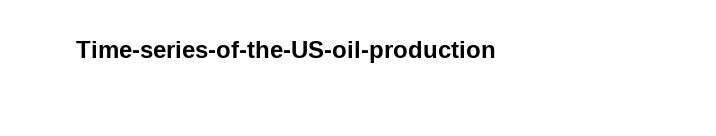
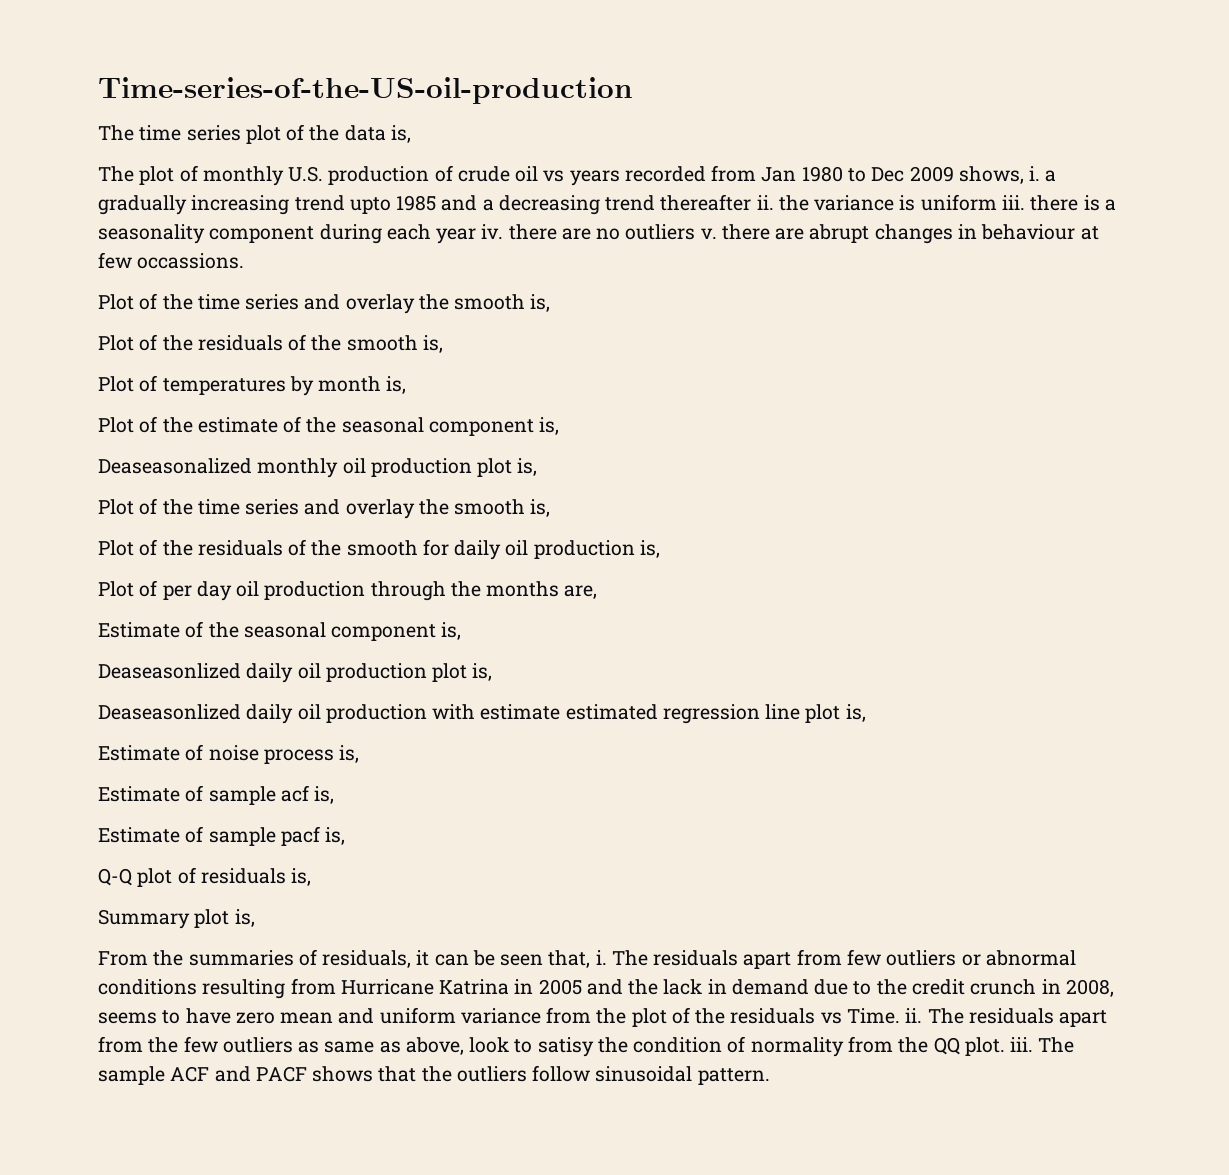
+ The time series plot of the data is,
+ The plot of monthly U.S. production of crude oil vs years recorded from Jan 1980 to Dec 2009 shows, i. a gradually increasing trend upto 1985 and a decreasing trend thereafter ii. the variance is uniform iii. there is a seasonality component during each year iv. there are no outliers v. there are abrupt changes in behaviour at few occassions.
+ Plot of the time series and overlay the smooth is,
+ Plot of the residuals of the smooth is,
+ Plot of temperatures by month is,
+ Plot of the estimate of the seasonal component is,
+ Deaseasonalized monthly oil production plot is,
+ Plot of the time series and overlay the smooth is,
+ Plot of the residuals of the smooth for daily oil production is,
+ Plot of per day oil production through the months are,
+ Estimate of the seasonal component is,
+ Deaseasonlized daily oil production plot is,
+ Deaseasonlized daily oil production with estimate estimated regression line plot is,
+ Estimate of noise process is,
+ Estimate of sample acf is,
+ Estimate of sample pacf is,
+ Q-Q plot of residuals is,
+ Summary plot is,
+ From the summaries of residuals, it can be seen that, i. The residuals apart from few outliers or abnormal conditions resulting from Hurricane Katrina in 2005 and the lack in demand due to the credit crunch in 2008, seems to have zero mean and uniform variance from the plot of the residuals vs Time. ii. The residuals apart from the few outliers as same as above, look to satisy the condition of normality from the QQ plot. iii. The sample ACF and PACF shows that the outliers follow sinusoidal pattern.

